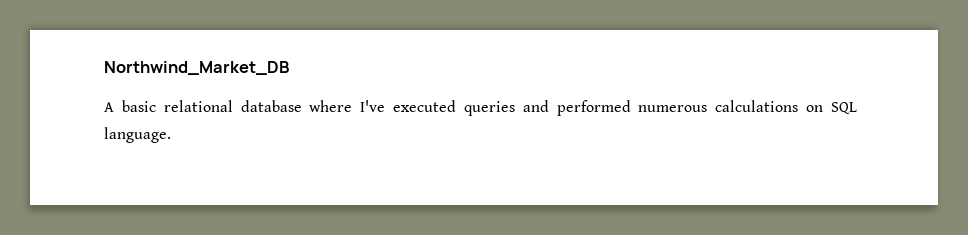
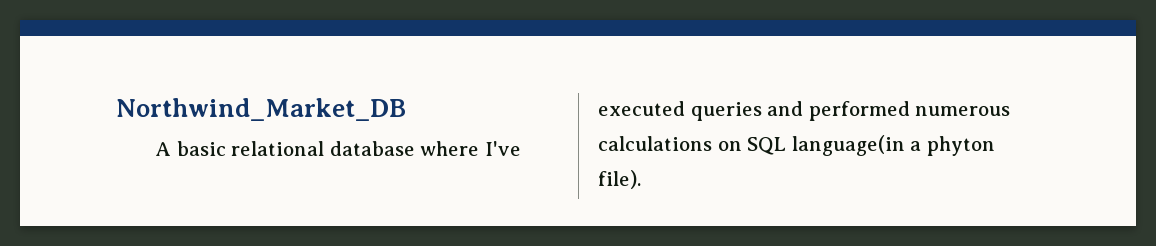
- A basic relational database where I've executed queries and performed numerous calculations on SQL language.
+ A basic relational database where I've executed queries and performed numerous calculations on SQL language(in a phyton file).

